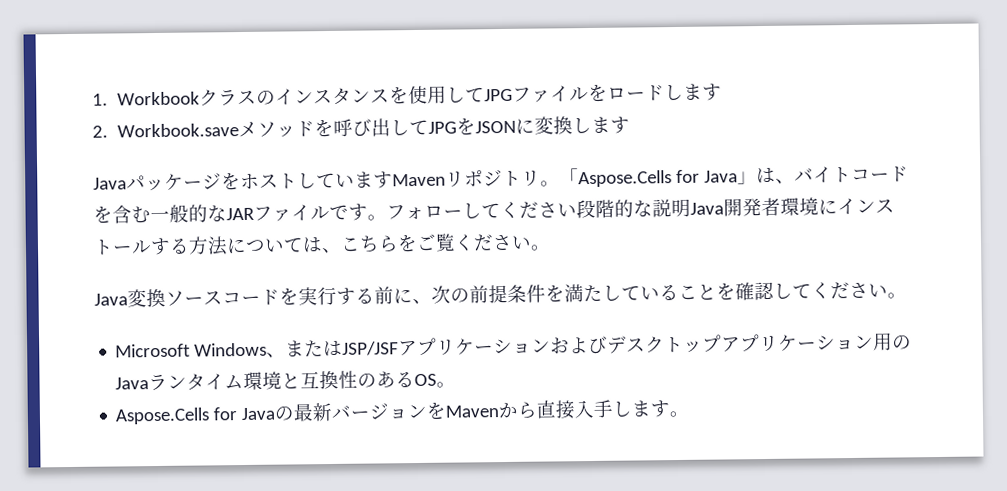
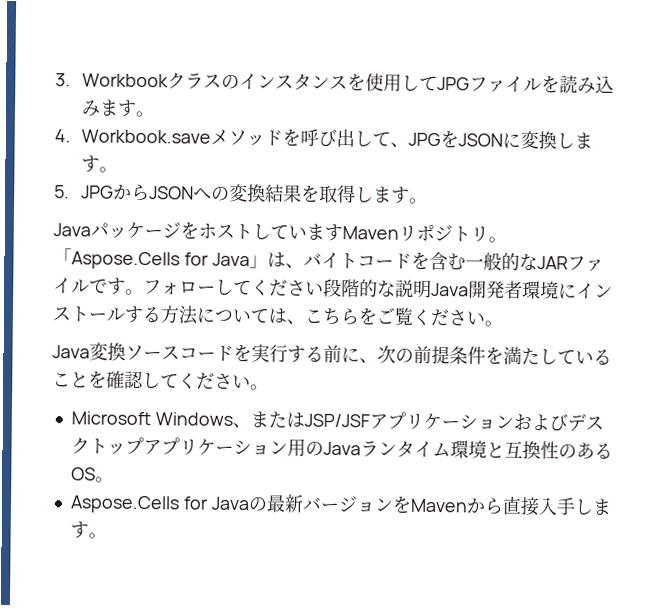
- 1. Workbookクラスのインスタンスを使用してJPGファイルをロードします
- 2. Workbook.saveメソッドを呼び出してJPGをJSONに変換します
+ 3. Workbookクラスのインスタンスを使用してJPGファイルを読み込みます。
+ 4. Workbook.saveメソッドを呼び出して、JPGをJSONに変換します。
+ 5. JPGからJSONへの変換結果を取得します。

